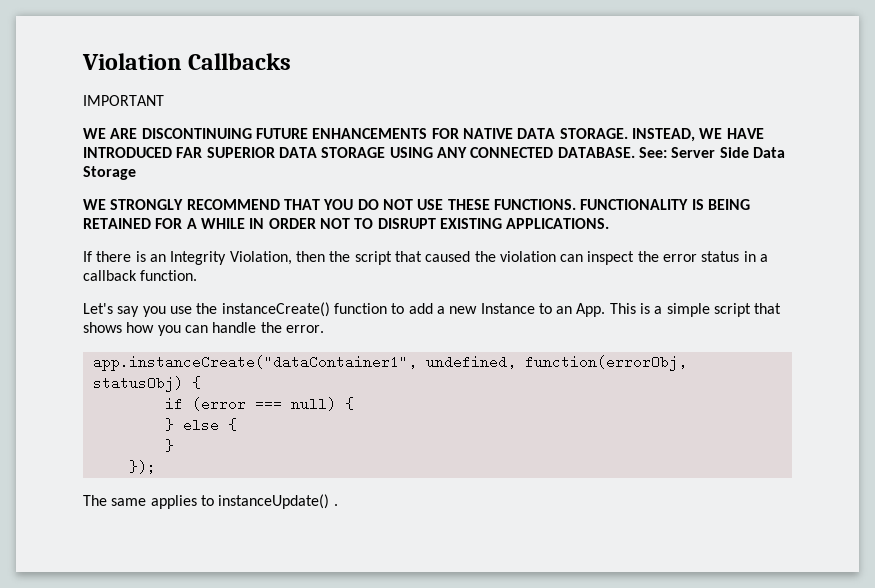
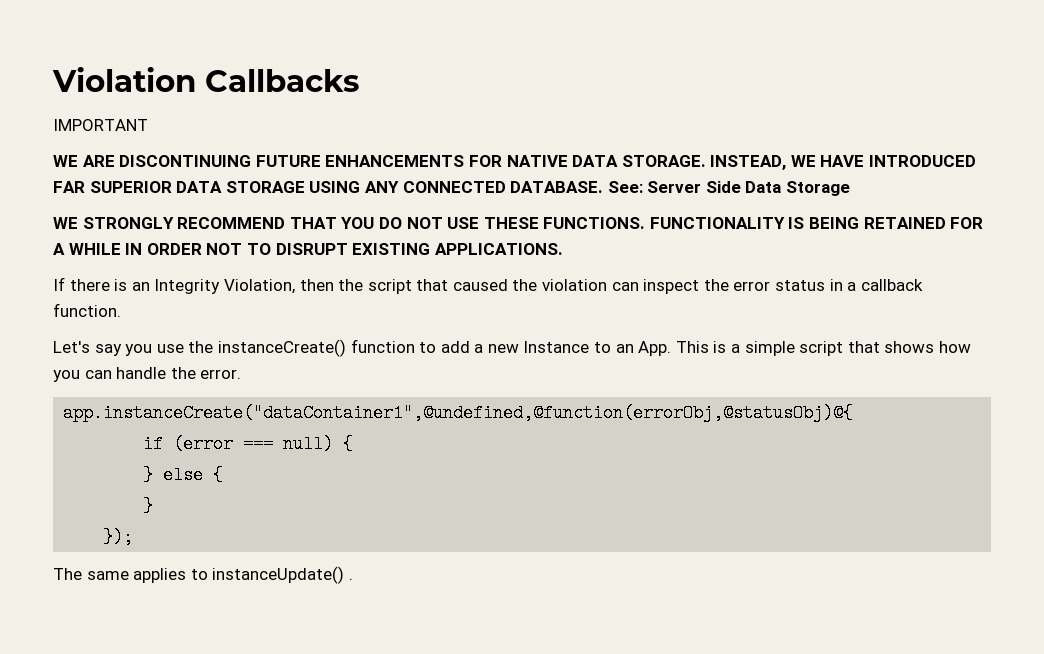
- app.instanceCreate("dataContainer1", undefined, function(errorObj, statusObj) {
+ app.instanceCreate("dataContainer1",@undefined,@function(errorObj,@statusObj)@{

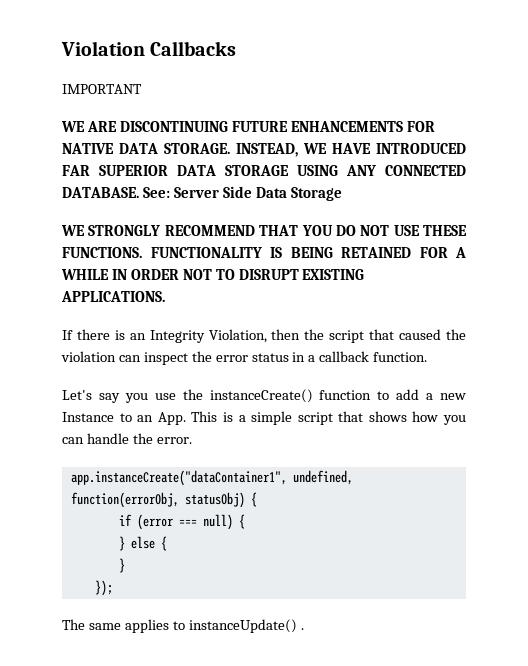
- app.instanceCreate("dataContainer1",@undefined,@function(errorObj,@statusObj)@{
+ app.instanceCreate("dataContainer1", undefined, function(errorObj, statusObj) {

